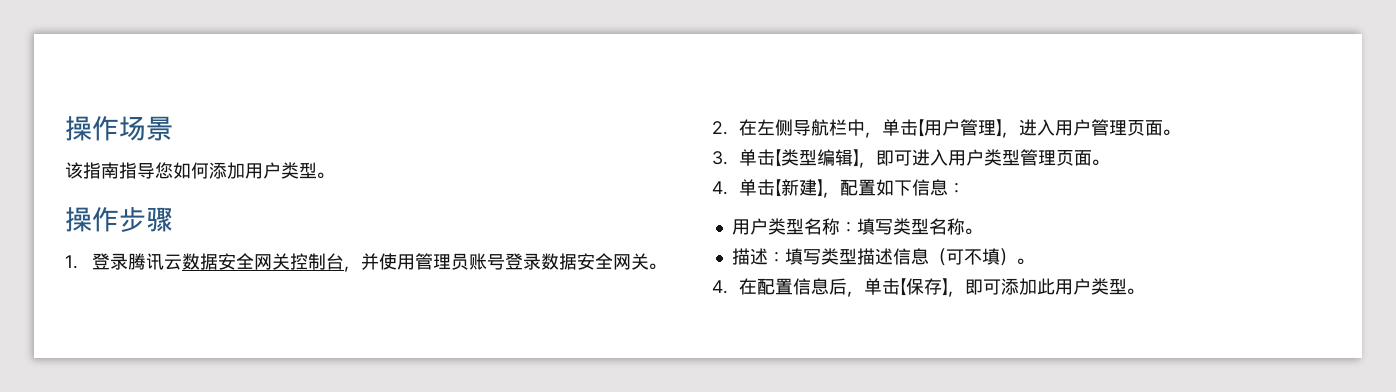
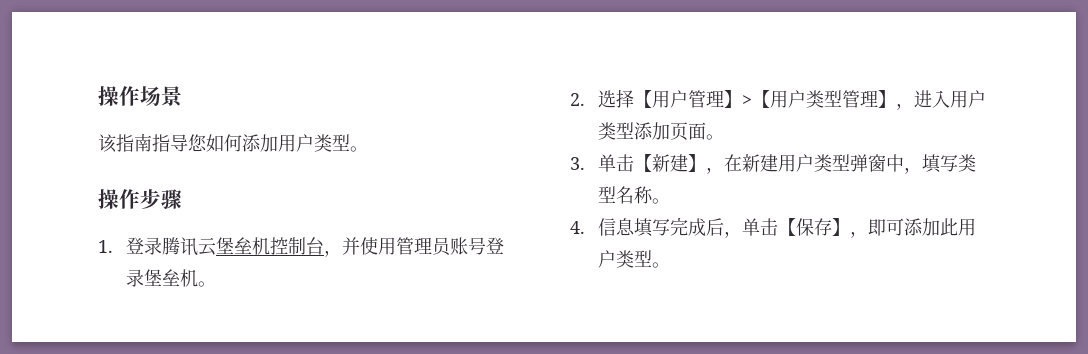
- 1.登录腾讯云数据安全网关控制台，并使用管理员账号登录数据安全网关。
+ 1.登录腾讯云堡垒机控制台，并使用管理员账号登录堡垒机。
- 2.在左侧导航栏中，单击【用户管理】，进入用户管理页面。
- 3.单击【类型编辑】，即可进入用户类型管理页面。
- 4.单击【新建】，配置如下信息：
- 用户类型名称：填写类型名称。
- 描述：填写类型描述信息（可不填）。
- 4.在配置信息后，单击【保存】，即可添加此用户类型。
+ 2.选择【用户管理】>【用户类型管理】，进入用户类型添加页面。
+ 3.单击【新建】，在新建用户类型弹窗中，填写类型名称。
+ 4.信息填写完成后，单击【保存】，即可添加此用户类型。

